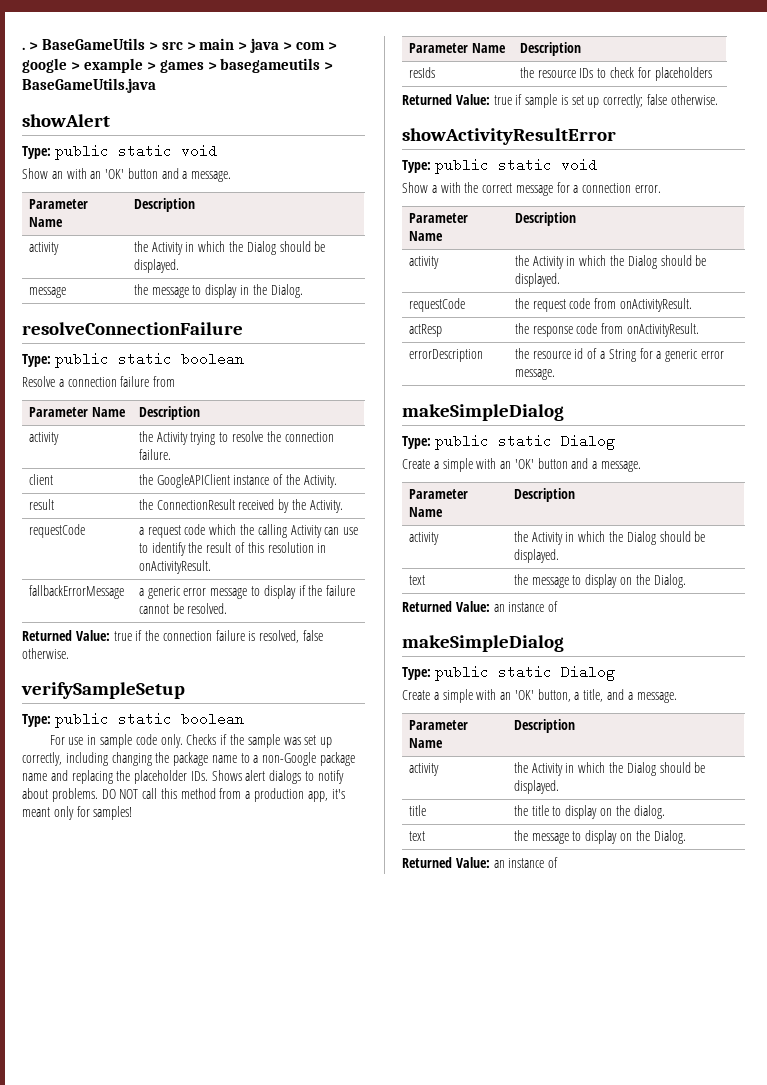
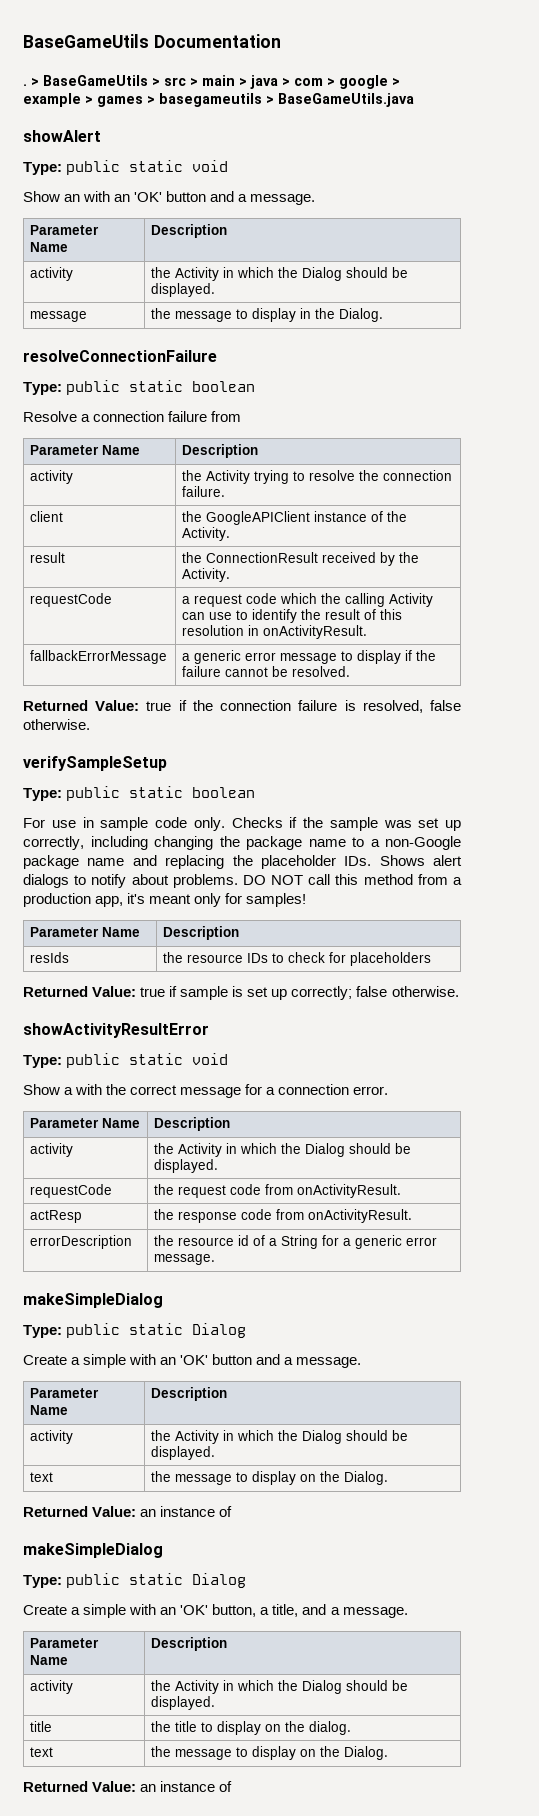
+ BaseGameUtils Documentation

